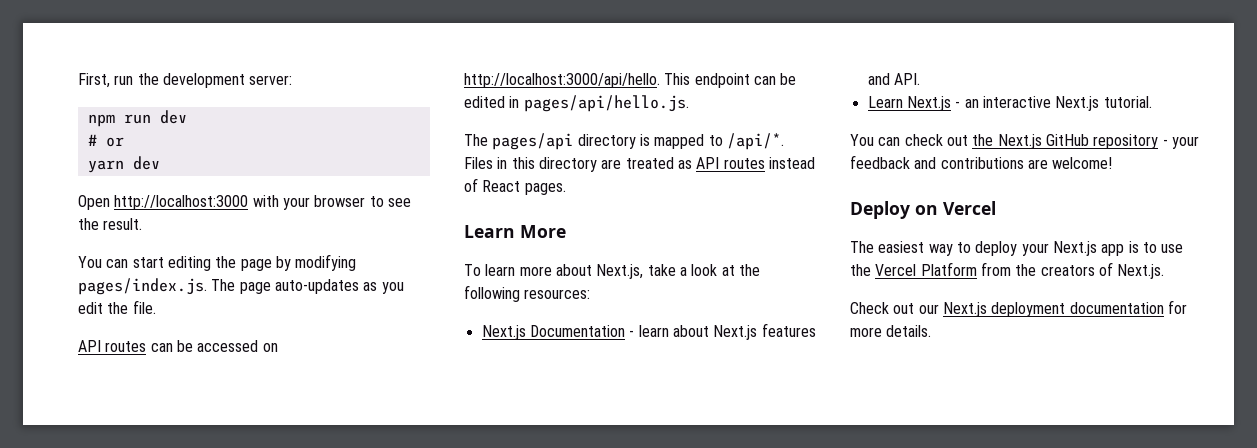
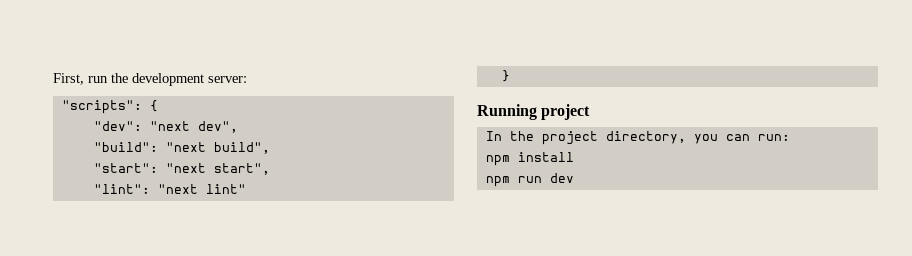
+ "scripts": {
+ "dev": "next dev",
+ "build": "next build",
+ "start": "next start",
+ "lint": "next lint"
+ }
+ Running project
+ In the project directory, you can run:
+ npm install
  npm run dev
- # or
- yarn dev
- Open http://localhost:3000 with your browser to see the result.
- You can start editing the page by modifying pages/index.js. The page auto-updates as you edit the file.
- API routes can be accessed on http://localhost:3000/api/hello. This endpoint can be edited in pages/api/hello.js.
- The pages/api directory is mapped to /api/*. Files in this directory are treated as API routes instead of React pages.
- Learn More
- To learn more about Next.js, take a look at the following resources:
- Next.js Documentation - learn about Next.js features and API.
- Learn Next.js - an interactive Next.js tutorial.
- You can check out the Next.js GitHub repository - your feedback and contributions are welcome!
- Deploy on Vercel
- The easiest way to deploy your Next.js app is to use the Vercel Platform from the creators of Next.js.
- Check out our Next.js deployment documentation for more details.

